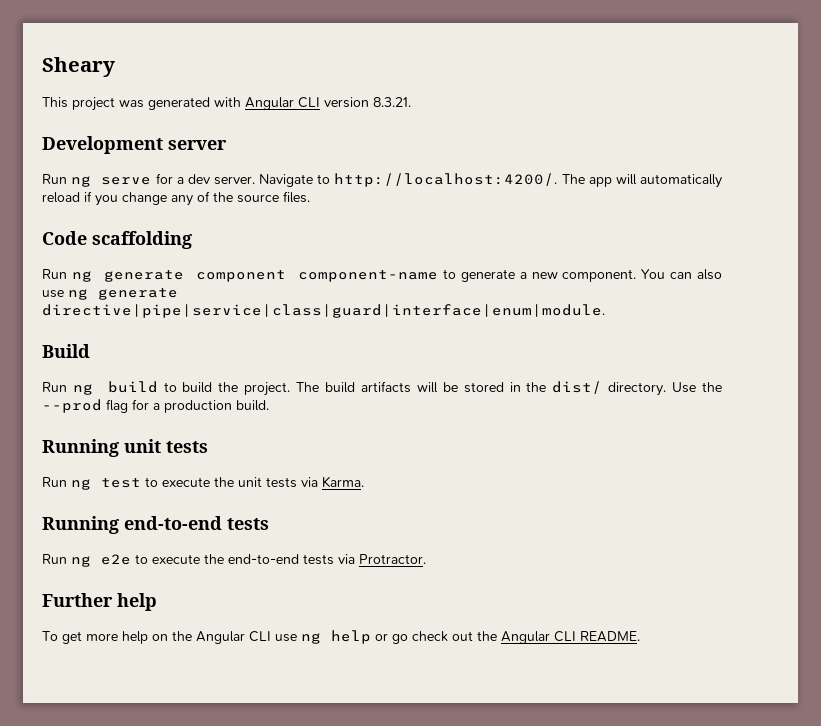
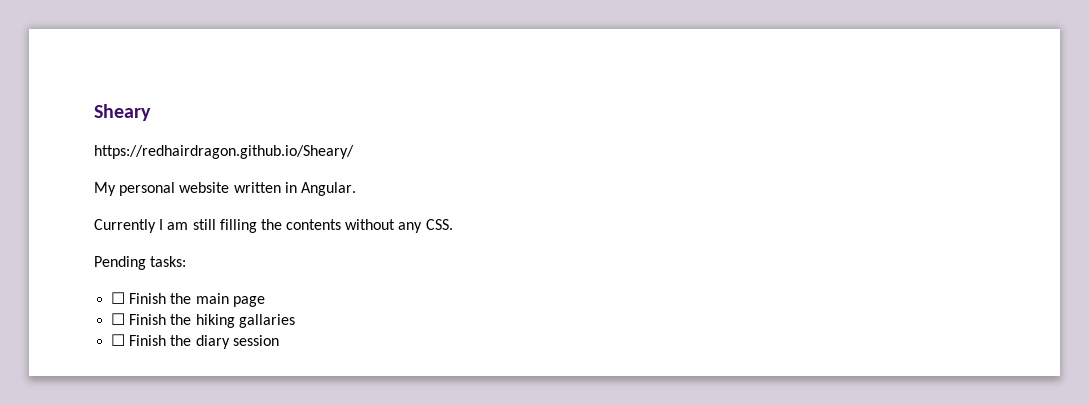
- This project was generated with Angular CLI version 8.3.21.
- Development server
- Run ng serve for a dev server. Navigate to http://localhost:4200/. The app will automatically reload if you change any of the source files.
- Code scaffolding
- Run ng generate component component-name to generate a new component. You can also use ng generate directive|pipe|service|class|guard|interface|enum|module.
- Build
- Run ng build to build the project. The build artifacts will be stored in the dist/ directory. Use the --prod flag for a production build.
- Running unit tests
- Run ng test to execute the unit tests via Karma.
- Running end-to-end tests
- Run ng e2e to execute the end-to-end tests via Protractor.
- Further help
- To get more help on the Angular CLI use ng help or go check out the Angular CLI README.
+ https://redhairdragon.github.io/Sheary/
+ My personal website written in Angular.
+ Currently I am still filling the contents without any CSS.
+ Pending tasks:
+ ☐ Finish the main page
+ ☐ Finish the hiking gallaries
+ ☐ Finish the diary session

